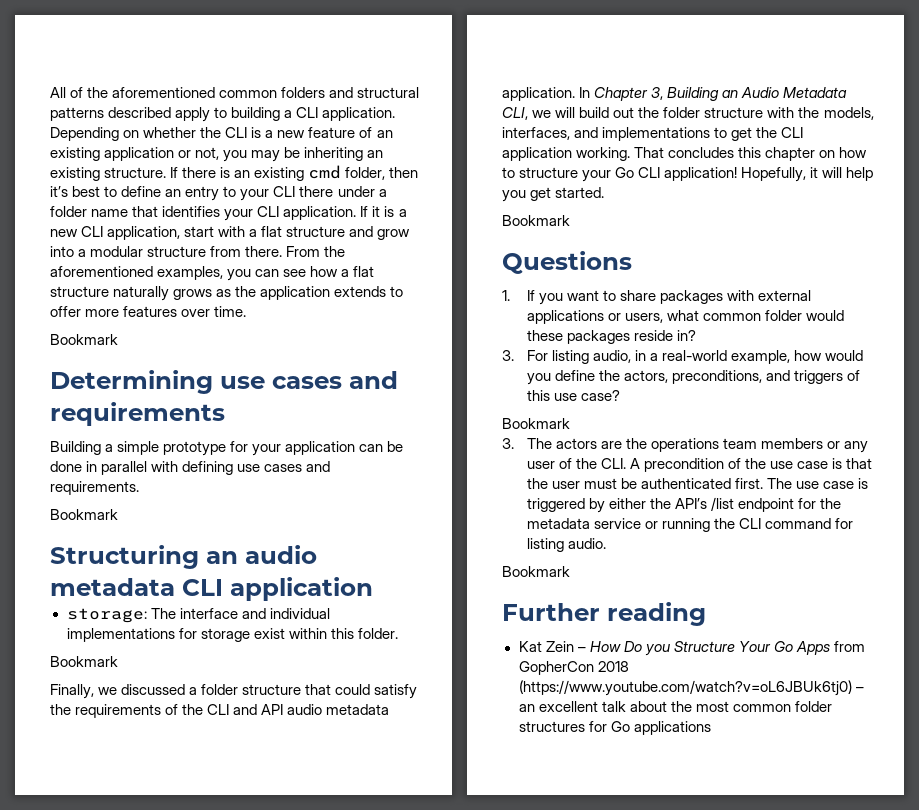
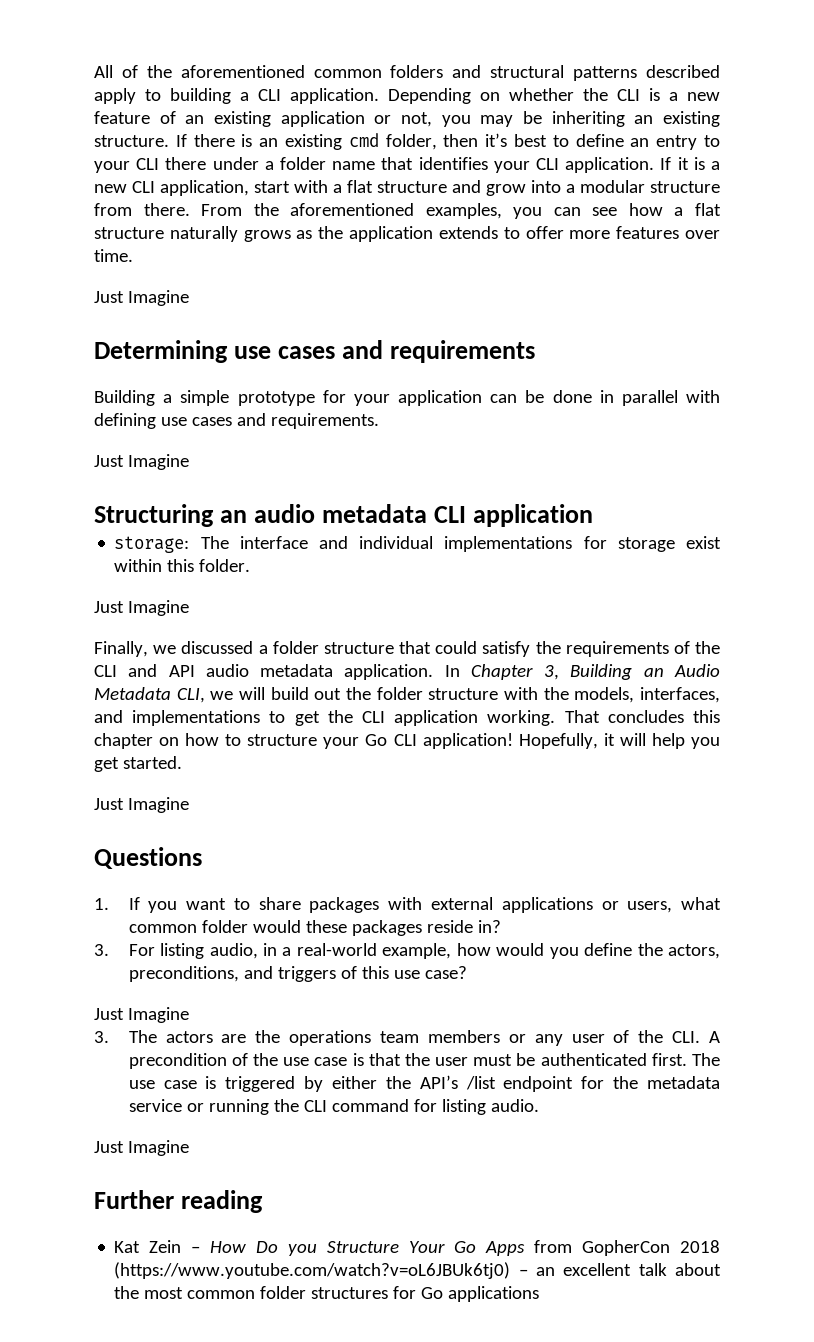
  From the aforementioned examples, you can see how a flat structure naturally grows as the application extends to offer more features over time.
- Bookmark
+ Just Imagine
  Building a simple prototype for your application can be done in parallel with defining use cases and requirements.
- Bookmark
+ Just Imagine
  storage: The interface and individual implementations for storage exist within this folder.
- Bookmark
+ Just Imagine
  Hopefully, it will help you get started.
- Bookmark
+ Just Imagine
  3. For listing audio, in a real-world example, how would you define the actors, preconditions, and triggers of this use case?
- Bookmark
+ Just Imagine
  The use case is triggered by either the API’s /list endpoint for the metadata service or running the CLI command for listing audio.
- Bookmark
+ Just Imagine

